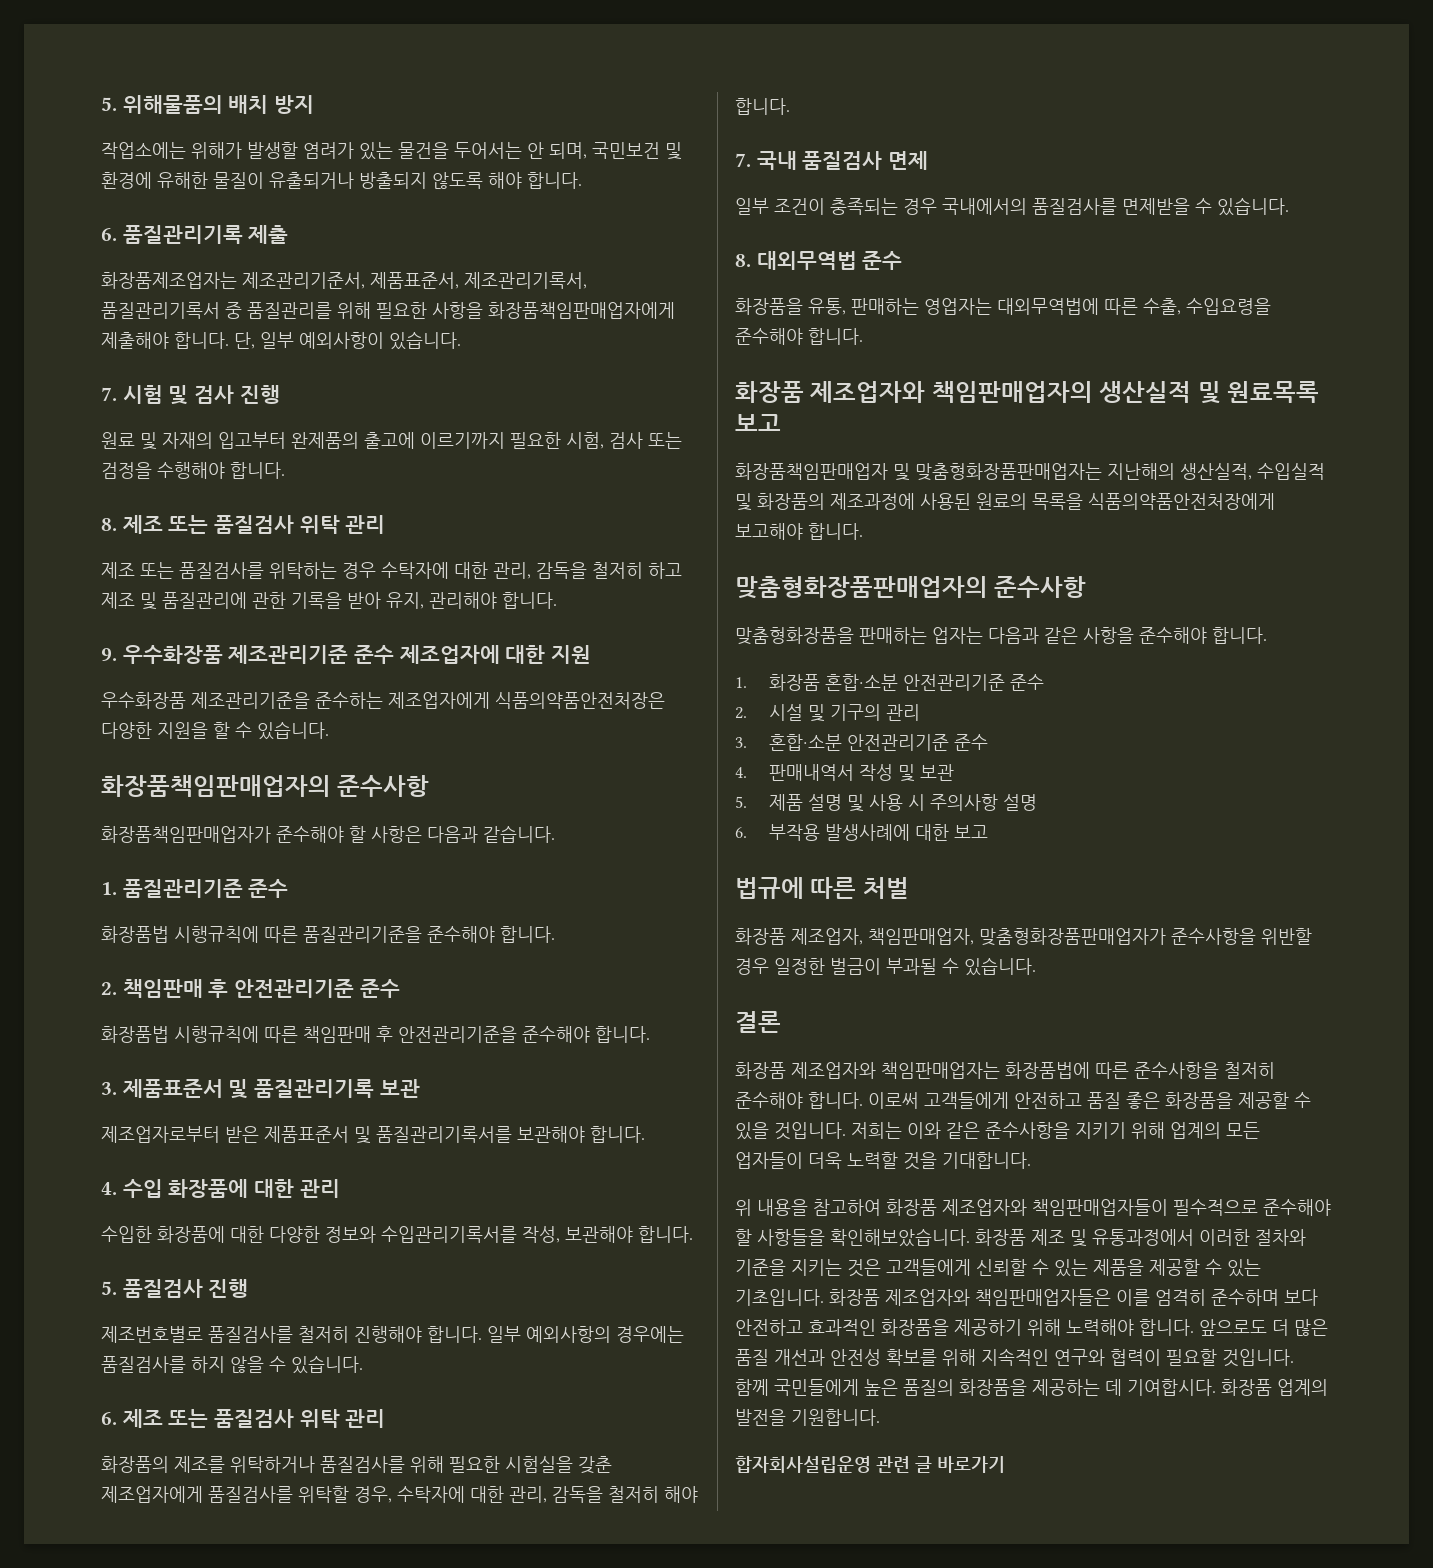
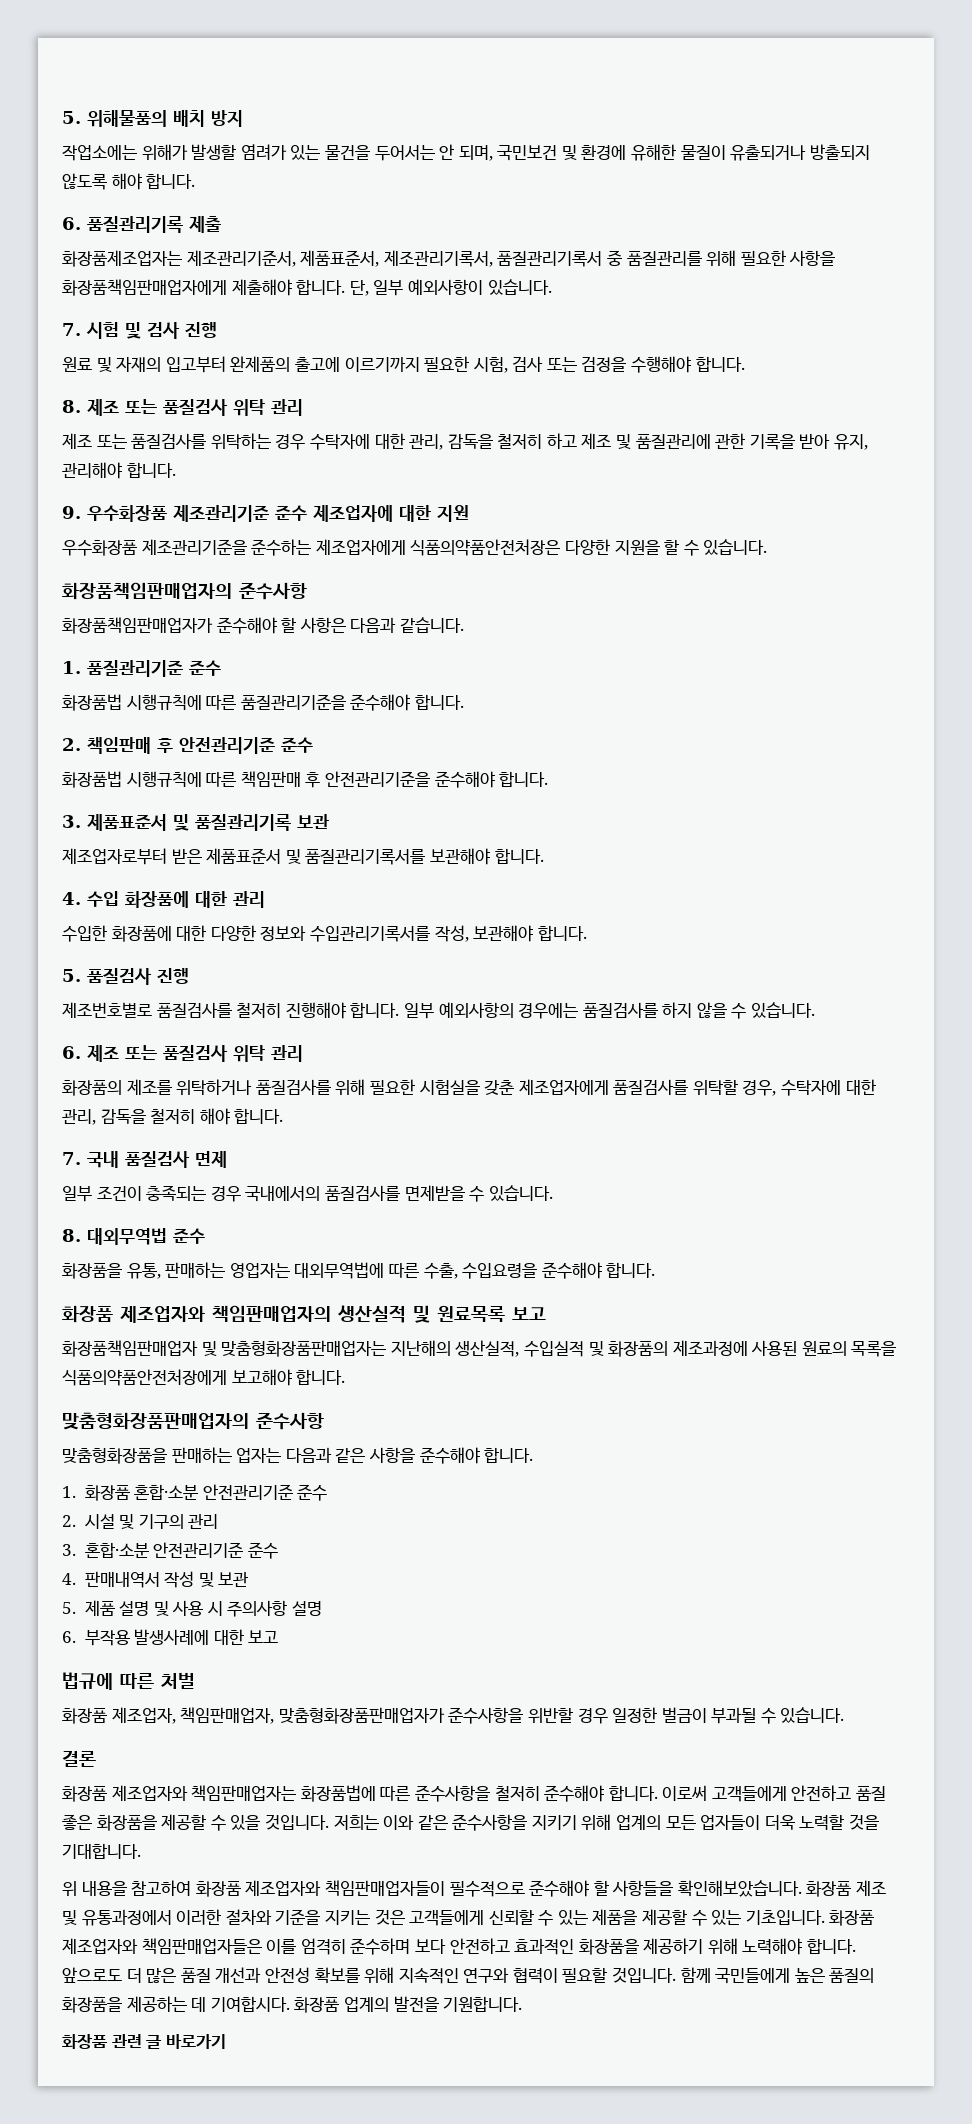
- 합자회사설립운영 관련 글 바로가기
+ 화장품 관련 글 바로가기

